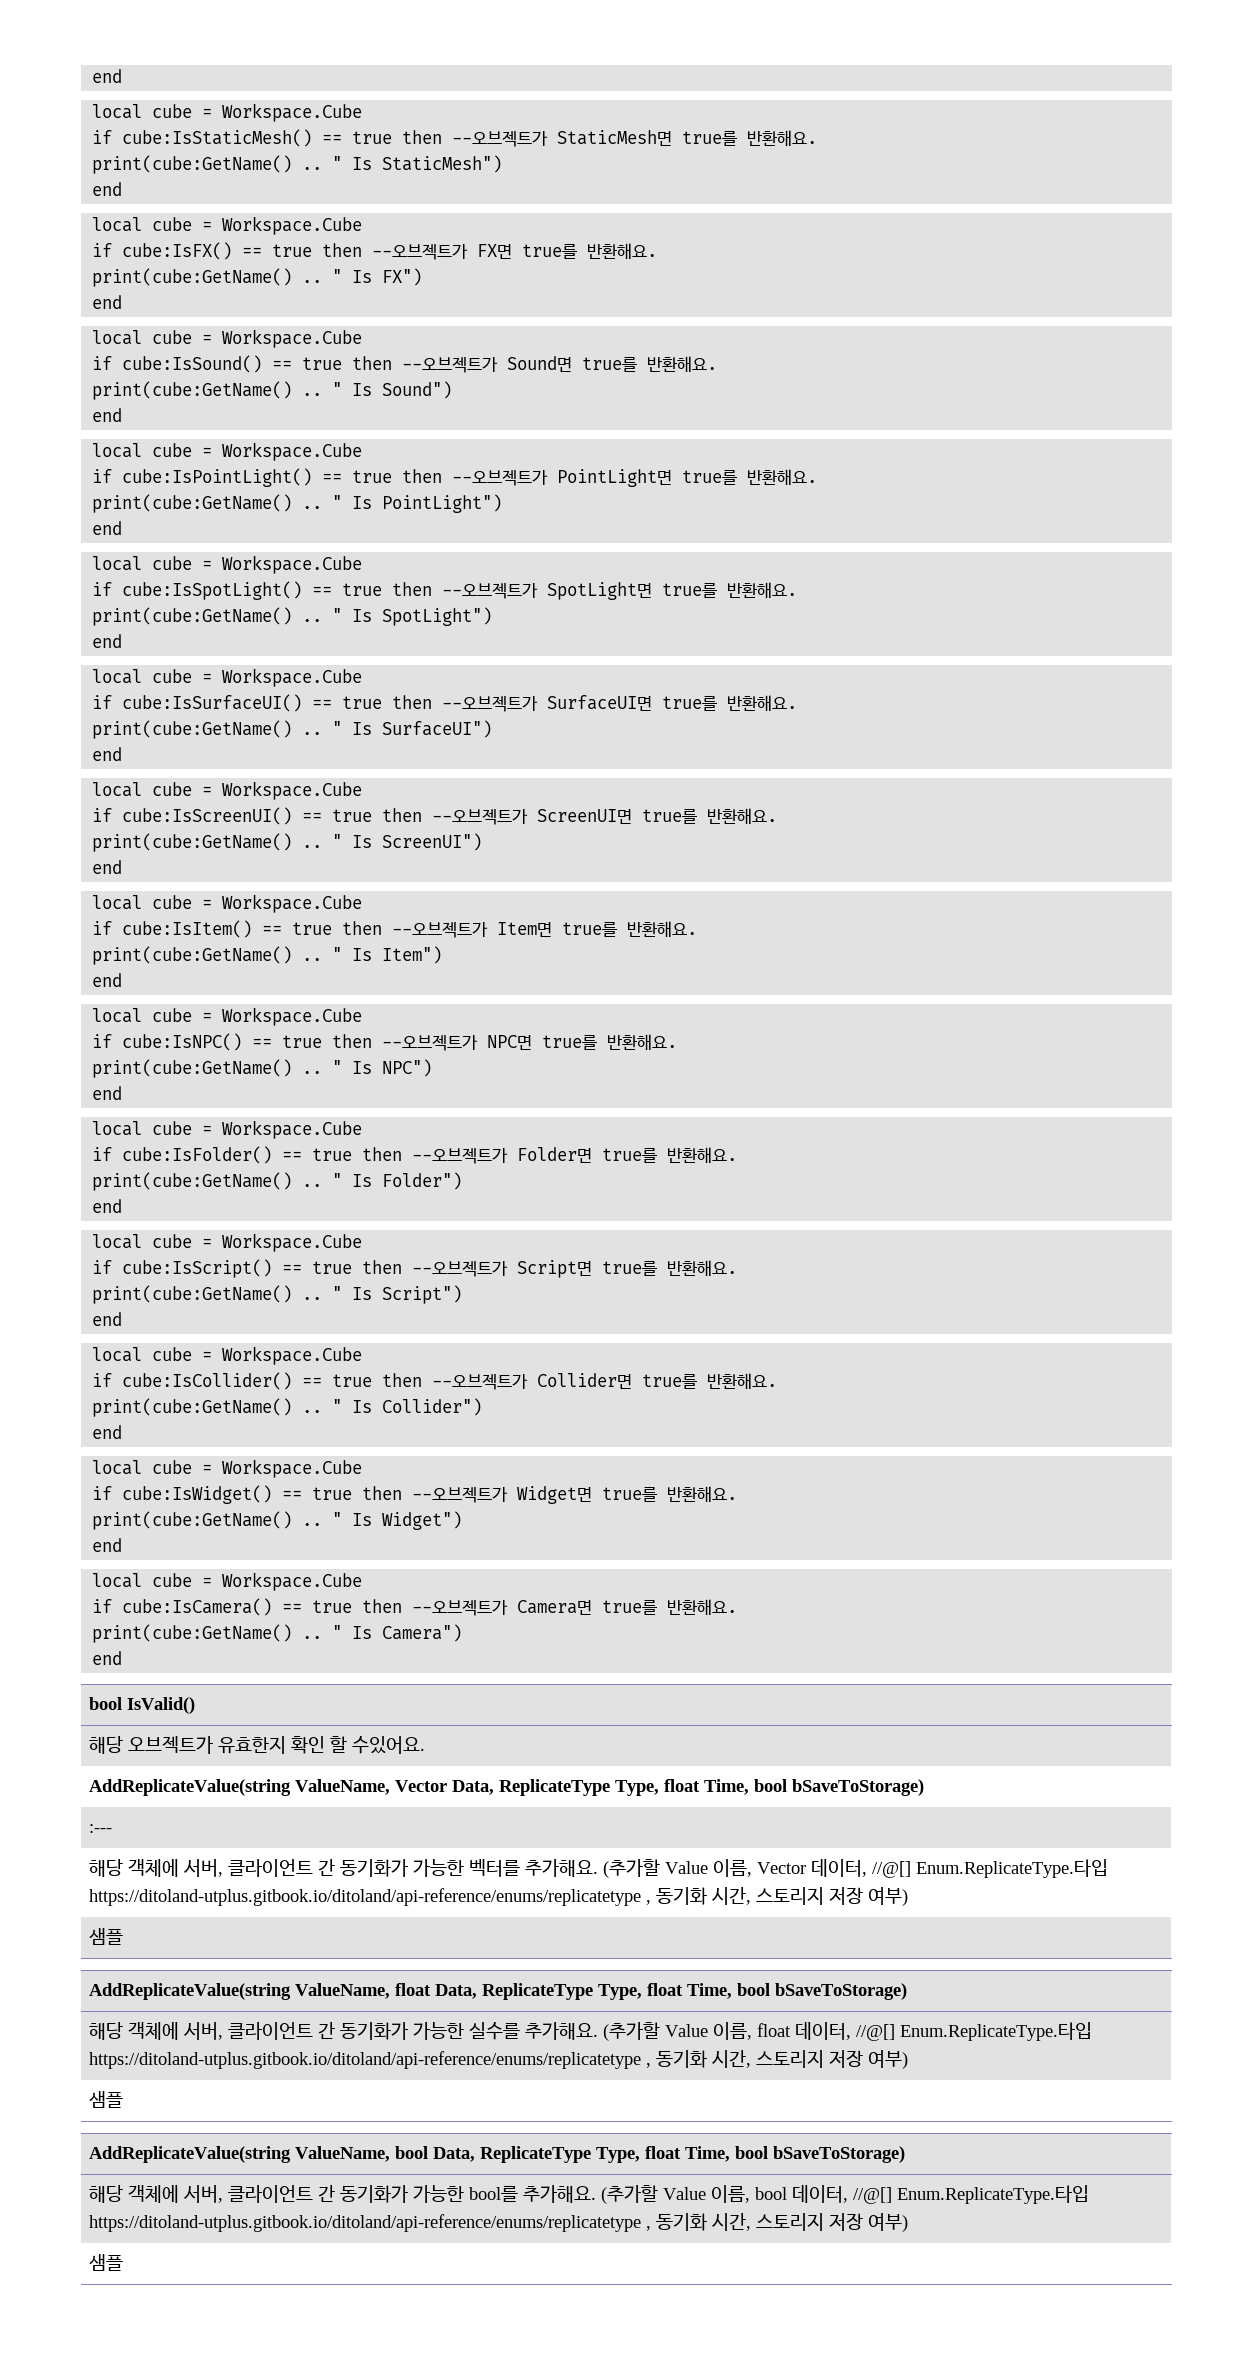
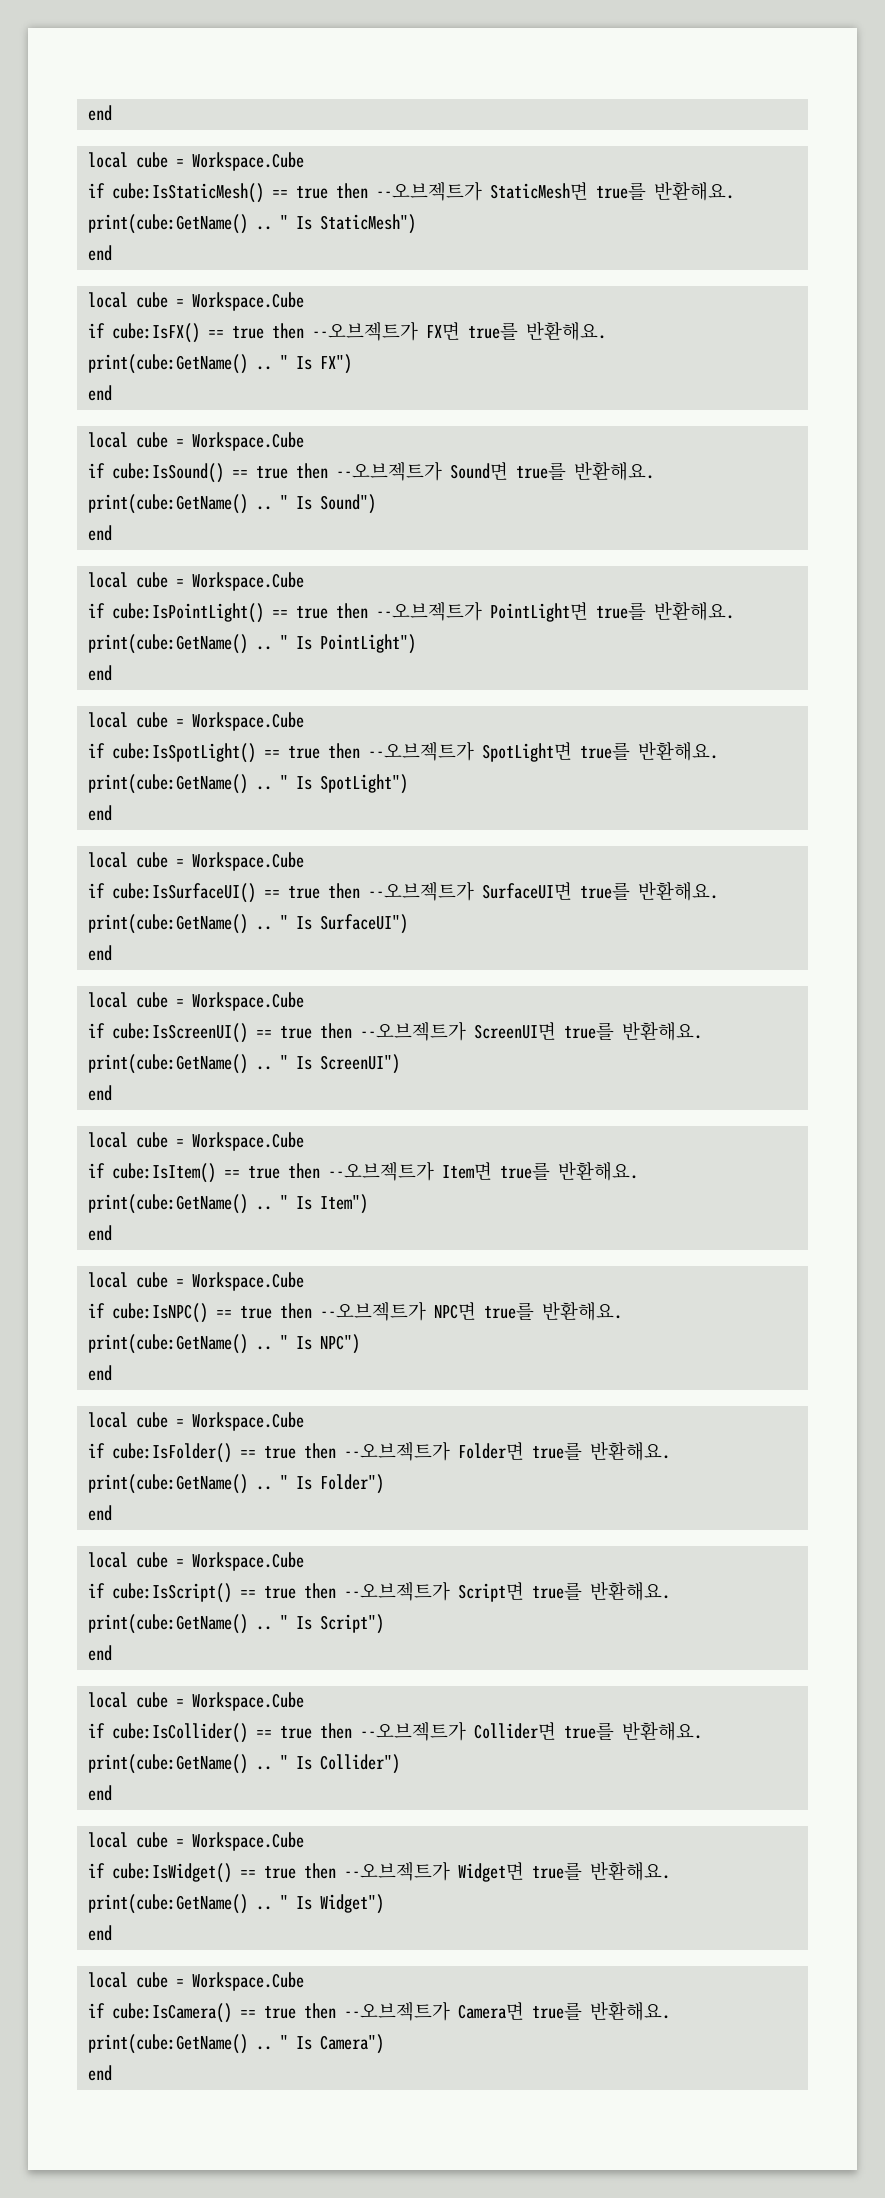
- bool IsValid()
- 해당 오브젝트가 유효한지 확인 할 수있어요.
- AddReplicateValue(string ValueName, Vector Data, ReplicateType Type, float Time, bool bSaveToStorage)
- :---
- 해당 객체에 서버, 클라이언트 간 동기화가 가능한 벡터를 추가해요. (추가할 Value 이름, Vector 데이터, //@[] Enum.ReplicateType.타입 https://ditoland-utplus.gitbook.io/ditoland/api-reference/enums/replicatetype , 동기화 시간, 스토리지 저장 여부)
- 샘플
- AddReplicateValue(string ValueName, float Data, ReplicateType Type, float Time, bool bSaveToStorage)
- 해당 객체에 서버, 클라이언트 간 동기화가 가능한 실수를 추가해요. (추가할 Value 이름, float 데이터, //@[] Enum.ReplicateType.타입 https://ditoland-utplus.gitbook.io/ditoland/api-reference/enums/replicatetype , 동기화 시간, 스토리지 저장 여부)
- 샘플
- AddReplicateValue(string ValueName, bool Data, ReplicateType Type, float Time, bool bSaveToStorage)
- 해당 객체에 서버, 클라이언트 간 동기화가 가능한 bool를 추가해요. (추가할 Value 이름, bool 데이터, //@[] Enum.ReplicateType.타입 https://ditoland-utplus.gitbook.io/ditoland/api-reference/enums/replicatetype , 동기화 시간, 스토리지 저장 여부)
- 샘플

